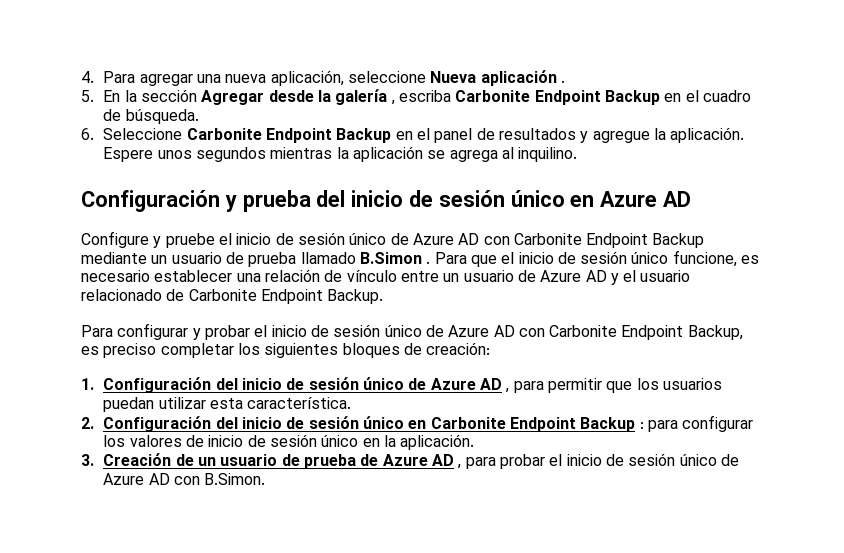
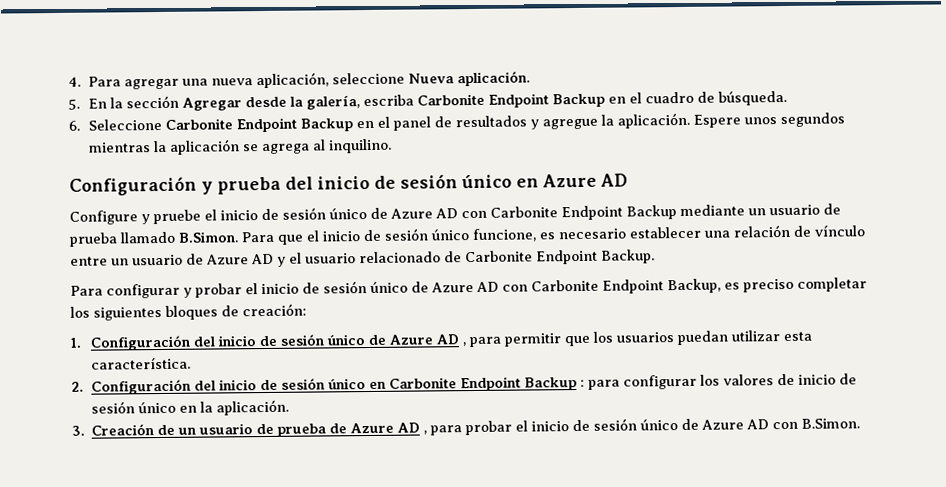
- 4. Para agregar una nueva aplicación, seleccione Nueva aplicación .
+ 4. Para agregar una nueva aplicación, seleccione Nueva aplicación.
- 5. En la sección Agregar desde la galería , escriba Carbonite Endpoint Backup en el cuadro de búsqueda.
+ 5. En la sección Agregar desde la galería, escriba Carbonite Endpoint Backup en el cuadro de búsqueda.
- Configure y pruebe el inicio de sesión único de Azure AD con Carbonite Endpoint Backup mediante un usuario de prueba llamado B.Simon . Para que el inicio de sesión único funcione, es necesario establecer una relación de vínculo entre un usuario de Azure AD y el usuario relacionado de Carbonite Endpoint Backup.
+ Configure y pruebe el inicio de sesión único de Azure AD con Carbonite Endpoint Backup mediante un usuario de prueba llamado B.Simon. Para que el inicio de sesión único funcione, es necesario establecer una relación de vínculo entre un usuario de Azure AD y el usuario relacionado de Carbonite Endpoint Backup.

